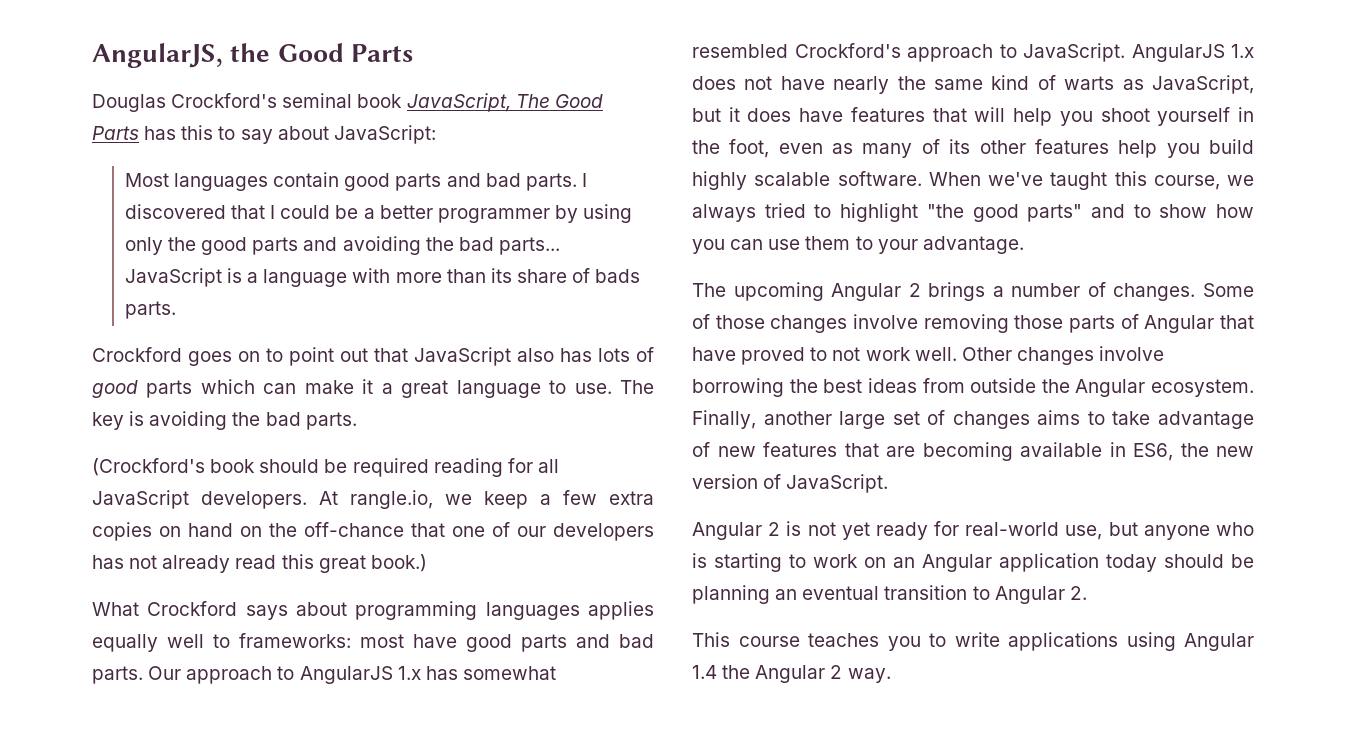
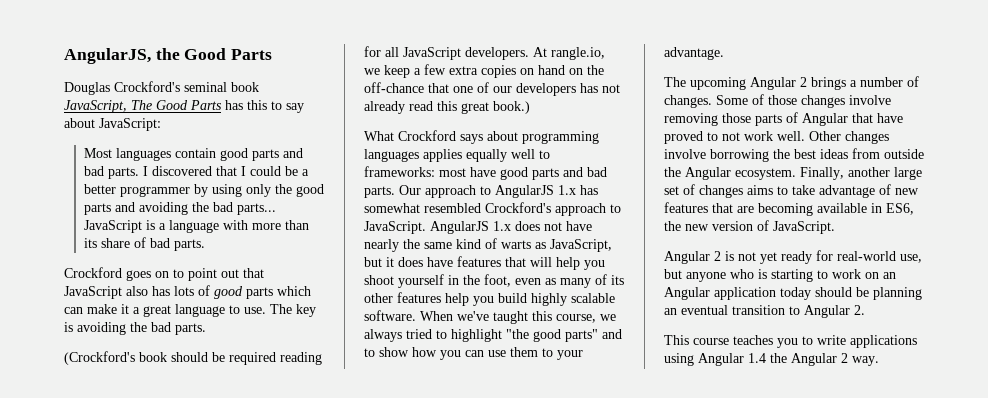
- JavaScript is a language with more than its share of bads parts.
+ JavaScript is a language with more than its share of bad parts.

